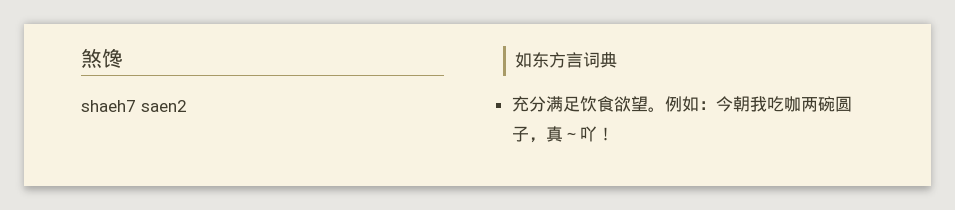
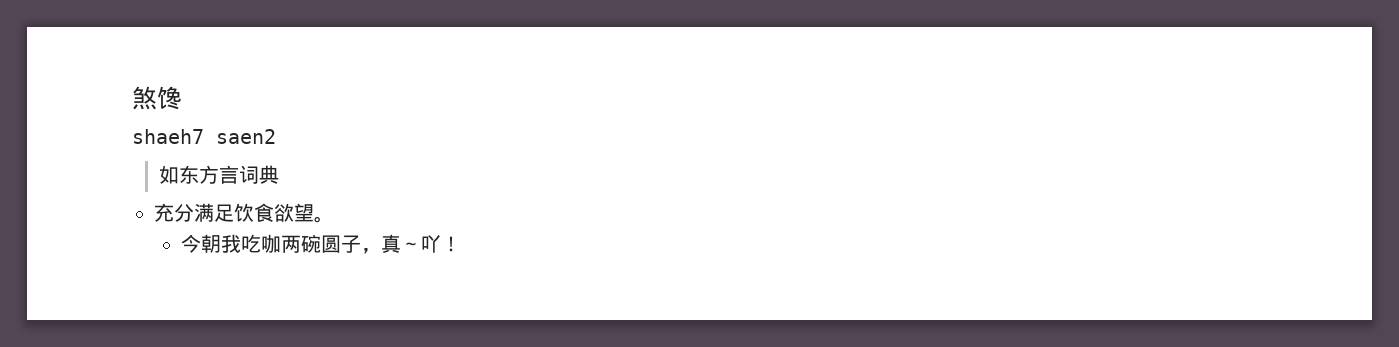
- 充分满足饮食欲望。例如：今朝我吃咖两碗圆子，真～吖！
+ 充分满足饮食欲望。
+ 今朝我吃咖两碗圆子，真～吖！

